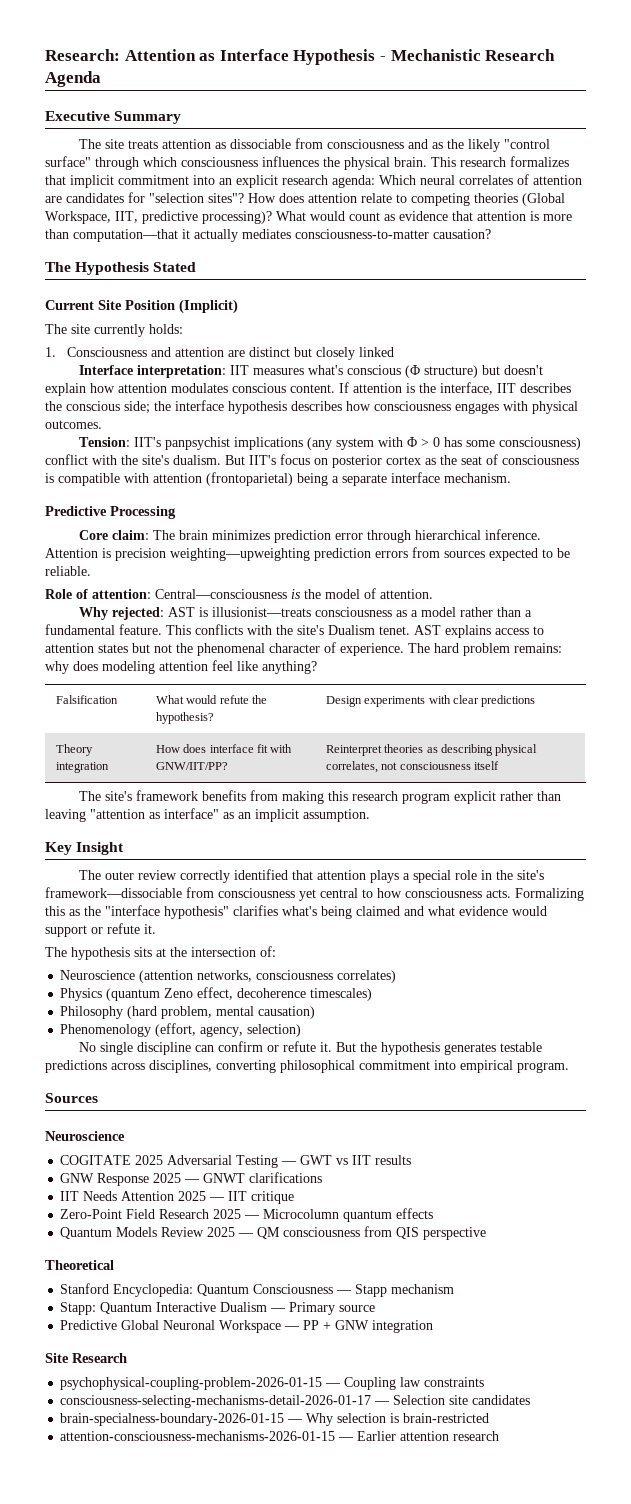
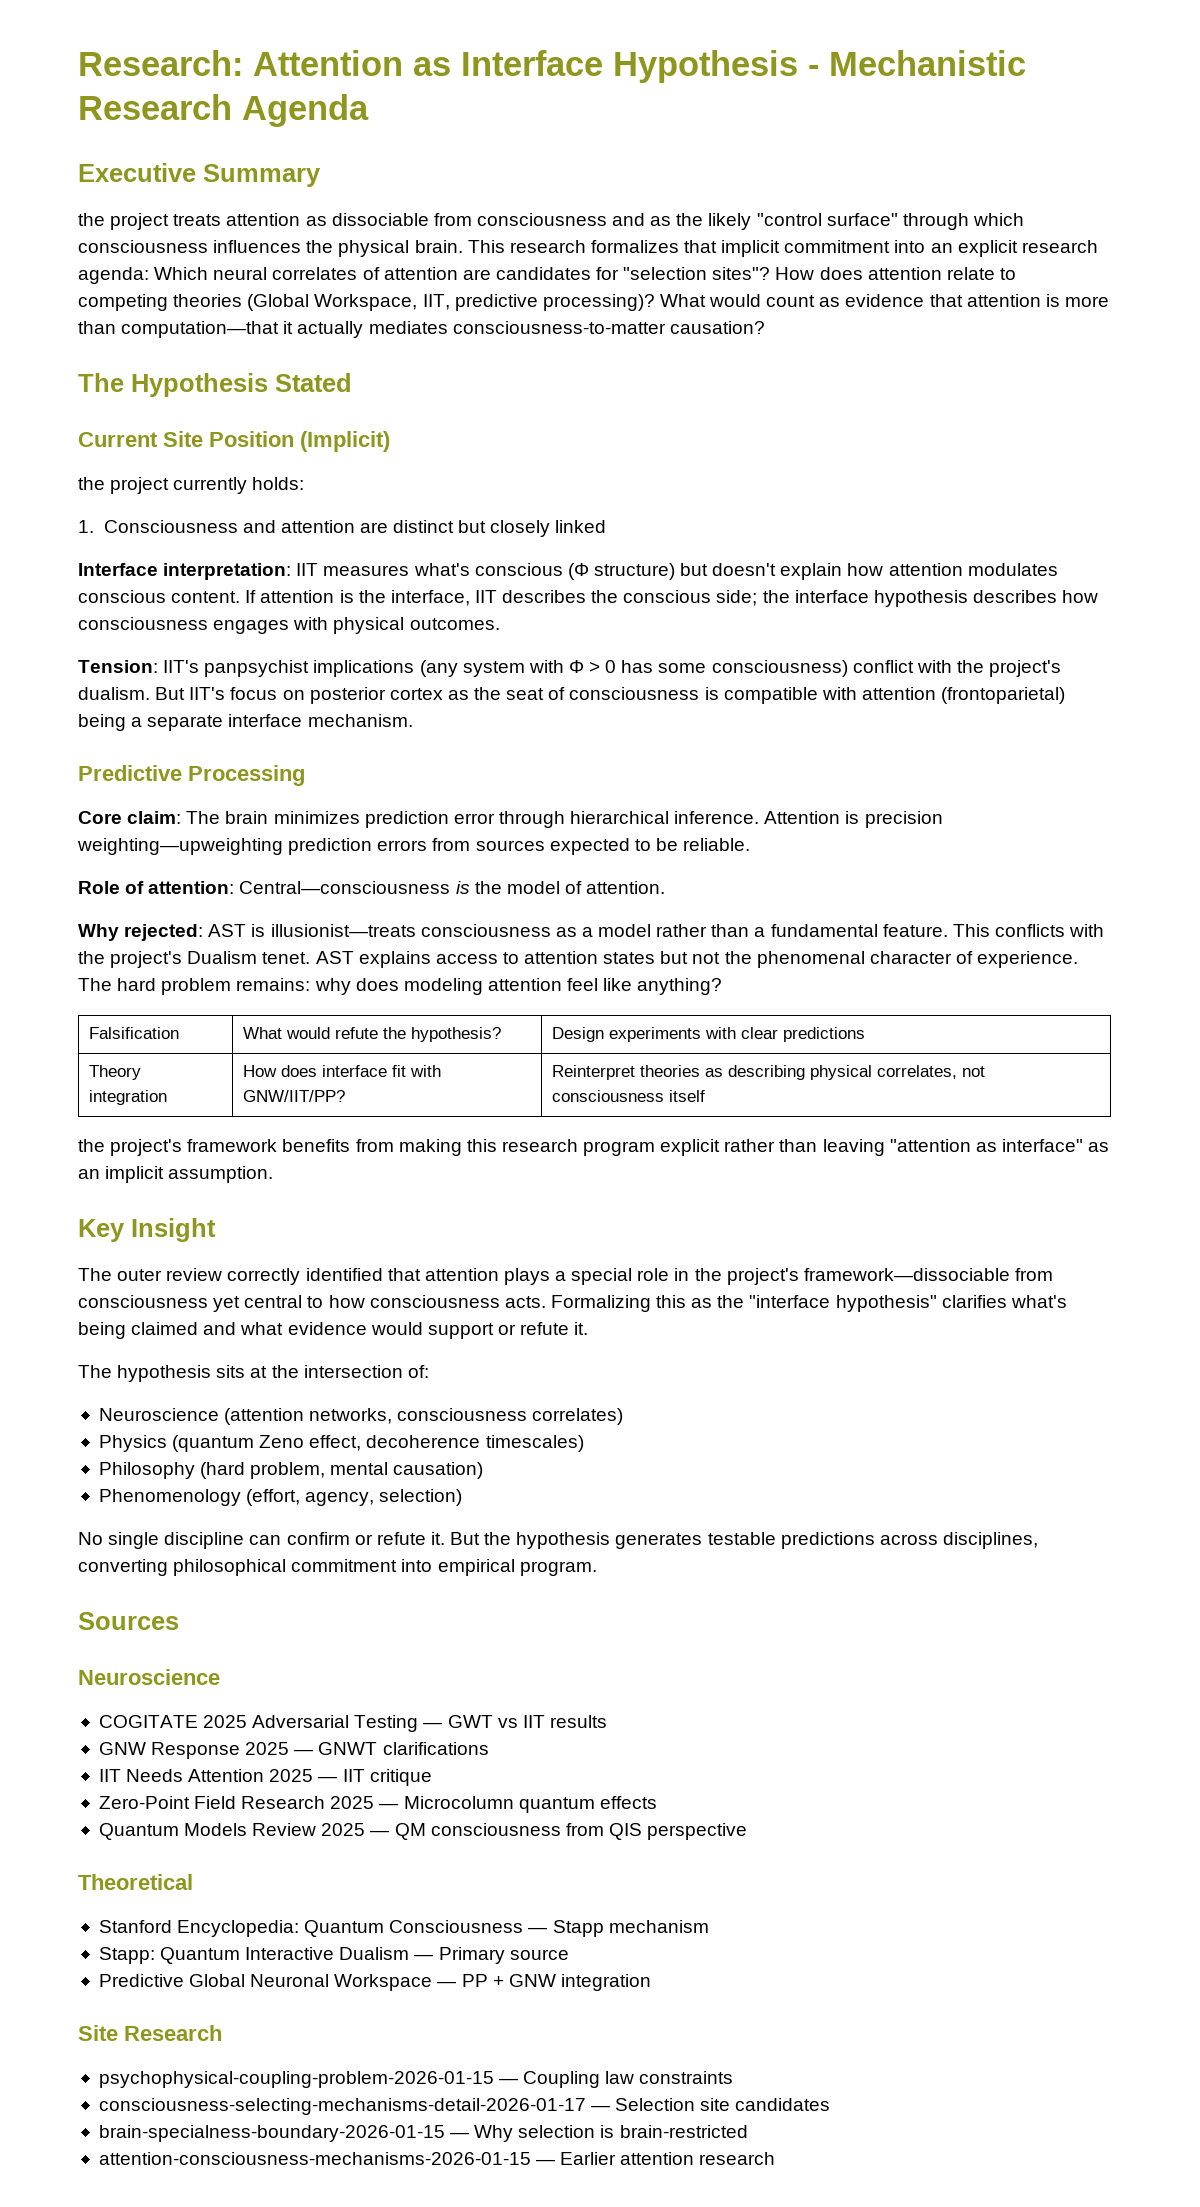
- The site treats attention as dissociable from consciousness and as the likely "control surface" through which consciousness influences the physical brain.
+ the project treats attention as dissociable from consciousness and as the likely "control surface" through which consciousness influences the physical brain.
- The site currently holds:
+ the project currently holds:
- Tension: IIT's panpsychist implications (any system with Φ > 0 has some consciousness) conflict with the site's dualism.
+ Tension: IIT's panpsychist implications (any system with Φ > 0 has some consciousness) conflict with the project's dualism.
- This conflicts with the site's Dualism tenet.
+ This conflicts with the project's Dualism tenet.
- The site's framework benefits from making this research program explicit rather than leaving "attention as interface" as an implicit assumption.
+ the project's framework benefits from making this research program explicit rather than leaving "attention as interface" as an implicit assumption.
- The outer review correctly identified that attention plays a special role in the site's framework—dissociable from consciousness yet central to how consciousness acts.
+ The outer review correctly identified that attention plays a special role in the project's framework—dissociable from consciousness yet central to how consciousness acts.

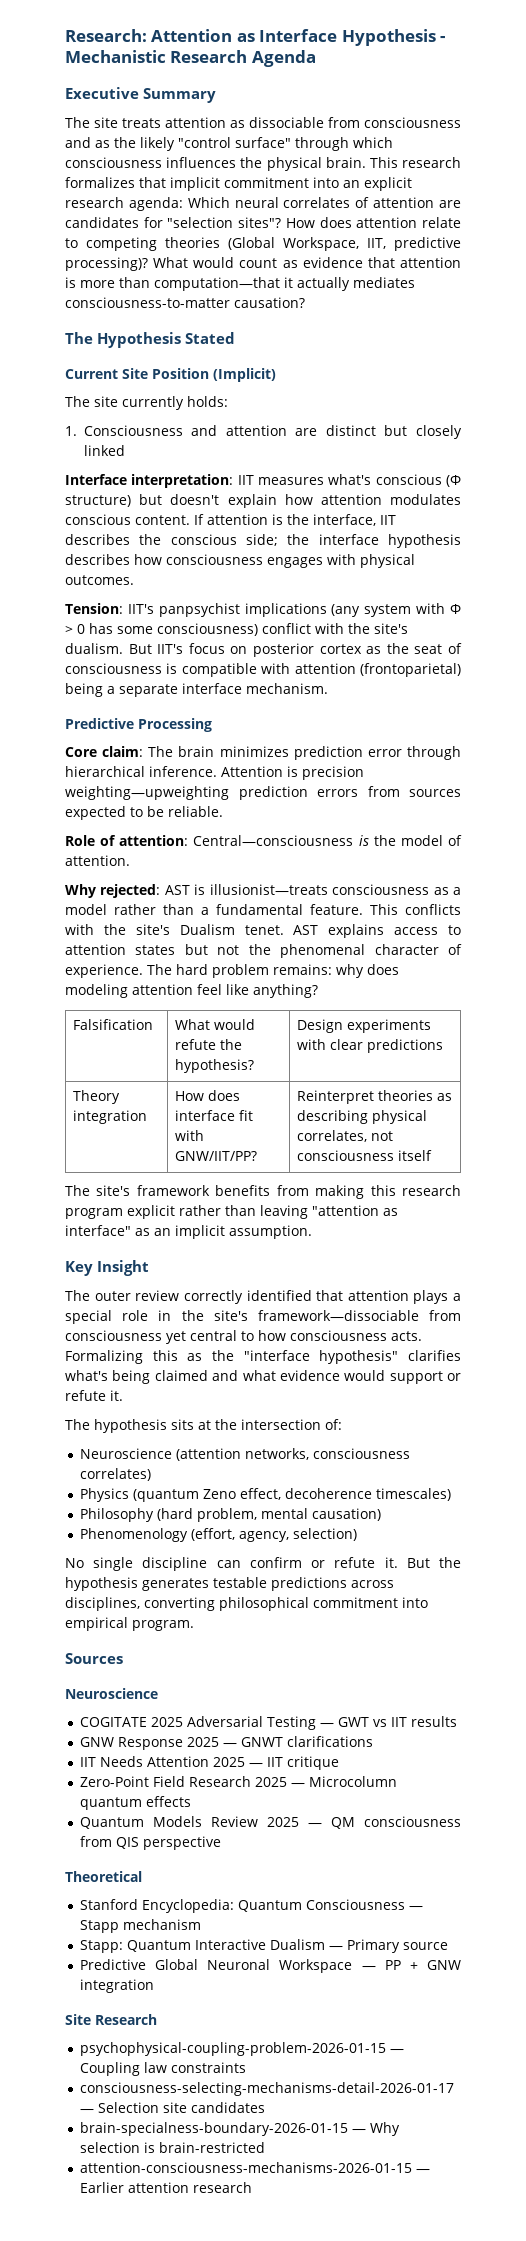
- the project treats attention as dissociable from consciousness and as the likely "control surface" through which consciousness influences the physical brain.
+ The site treats attention as dissociable from consciousness and as the likely "control surface" through which consciousness influences the physical brain.
- the project currently holds:
+ The site currently holds:
- Tension: IIT's panpsychist implications (any system with Φ > 0 has some consciousness) conflict with the project's dualism.
+ Tension: IIT's panpsychist implications (any system with Φ > 0 has some consciousness) conflict with the site's dualism.
- This conflicts with the project's Dualism tenet.
+ This conflicts with the site's Dualism tenet.
- the project's framework benefits from making this research program explicit rather than leaving "attention as interface" as an implicit assumption.
+ The site's framework benefits from making this research program explicit rather than leaving "attention as interface" as an implicit assumption.
- The outer review correctly identified that attention plays a special role in the project's framework—dissociable from consciousness yet central to how consciousness acts.
+ The outer review correctly identified that attention plays a special role in the site's framework—dissociable from consciousness yet central to how consciousness acts.

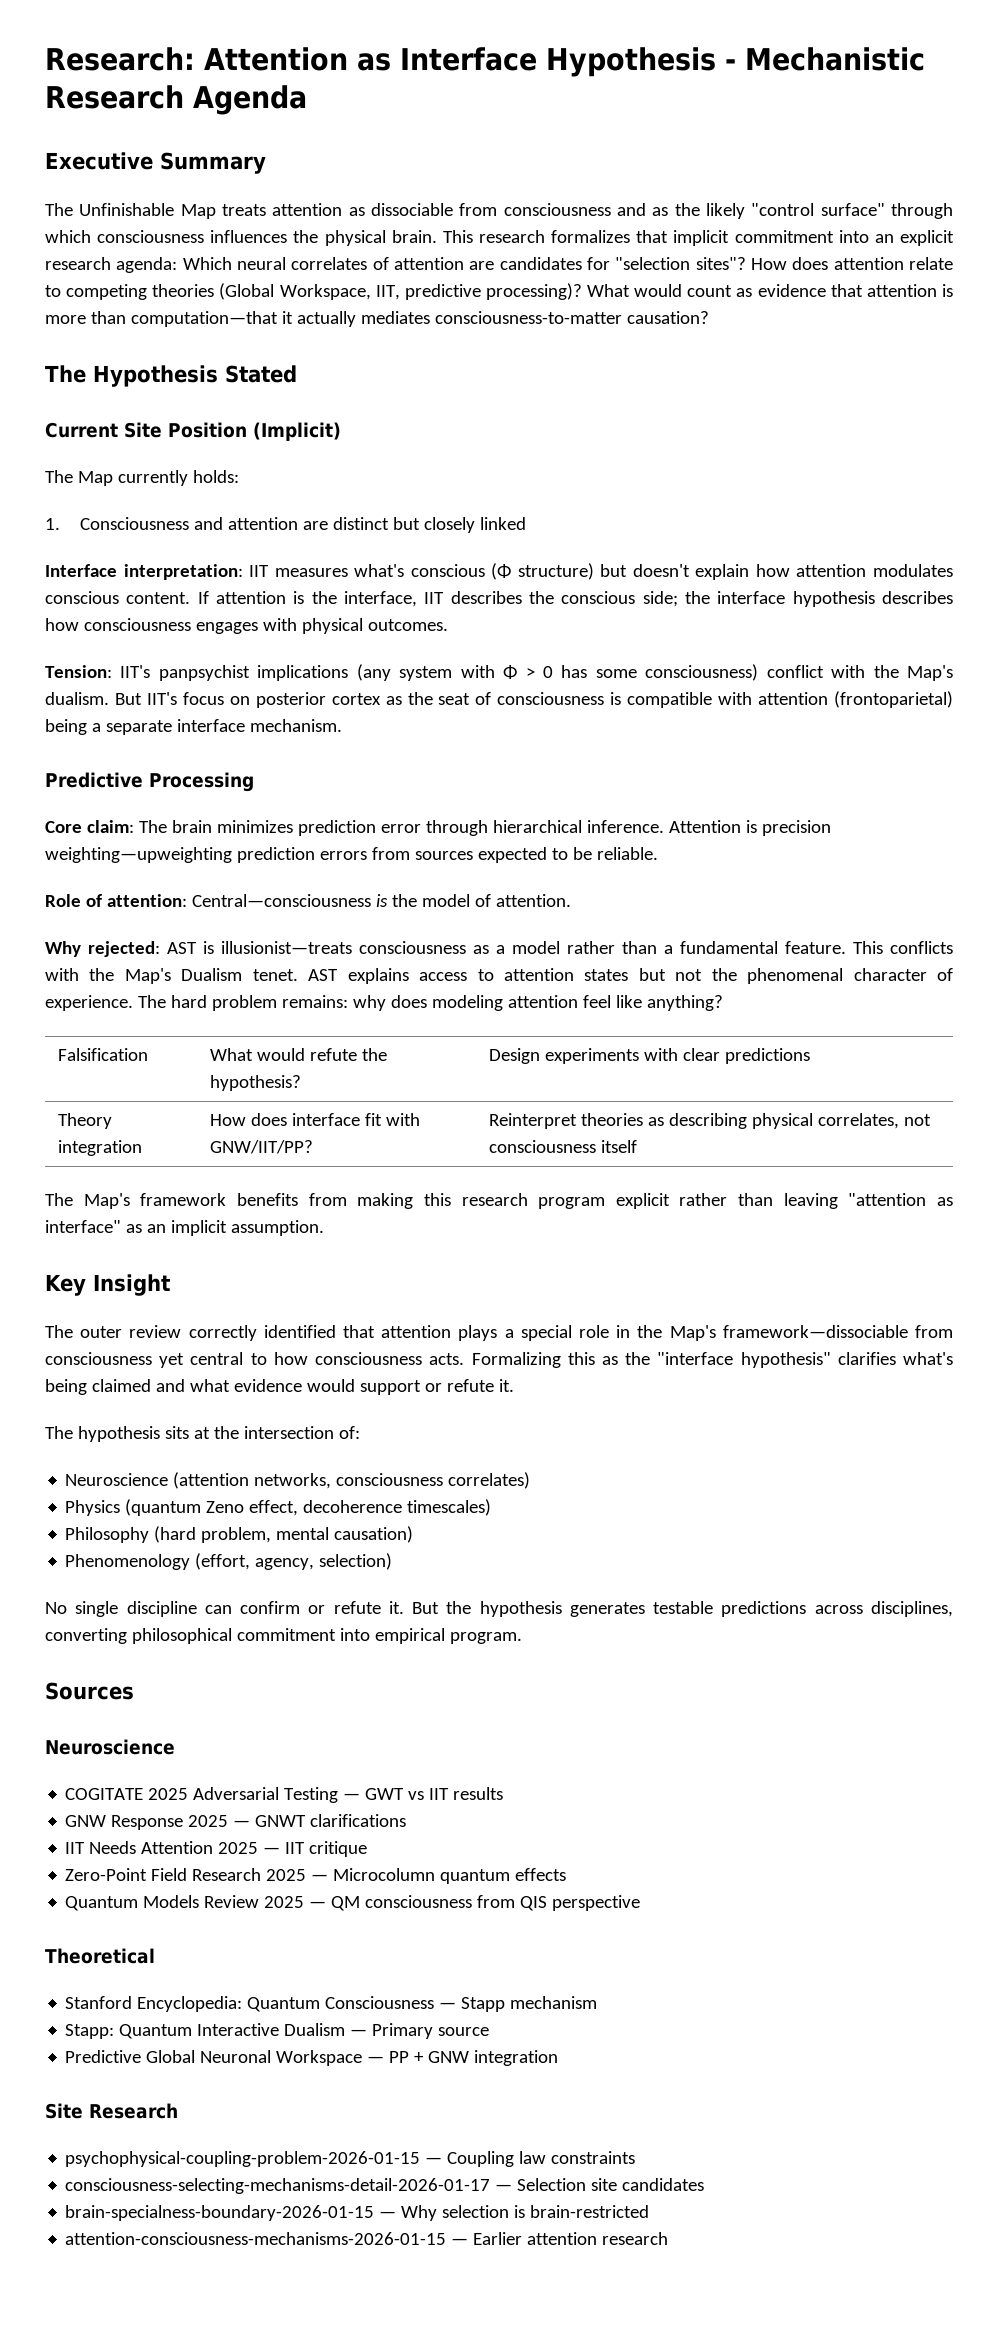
- The site treats attention as dissociable from consciousness and as the likely "control surface" through which consciousness influences the physical brain.
+ The Unfinishable Map treats attention as dissociable from consciousness and as the likely "control surface" through which consciousness influences the physical brain.
- The site currently holds:
+ The Map currently holds:
- Tension: IIT's panpsychist implications (any system with Φ > 0 has some consciousness) conflict with the site's dualism.
+ Tension: IIT's panpsychist implications (any system with Φ > 0 has some consciousness) conflict with the Map's dualism.
- This conflicts with the site's Dualism tenet.
+ This conflicts with the Map's Dualism tenet.
- The site's framework benefits from making this research program explicit rather than leaving "attention as interface" as an implicit assumption.
+ The Map's framework benefits from making this research program explicit rather than leaving "attention as interface" as an implicit assumption.
- The outer review correctly identified that attention plays a special role in the site's framework—dissociable from consciousness yet central to how consciousness acts.
+ The outer review correctly identified that attention plays a special role in the Map's framework—dissociable from consciousness yet central to how consciousness acts.

